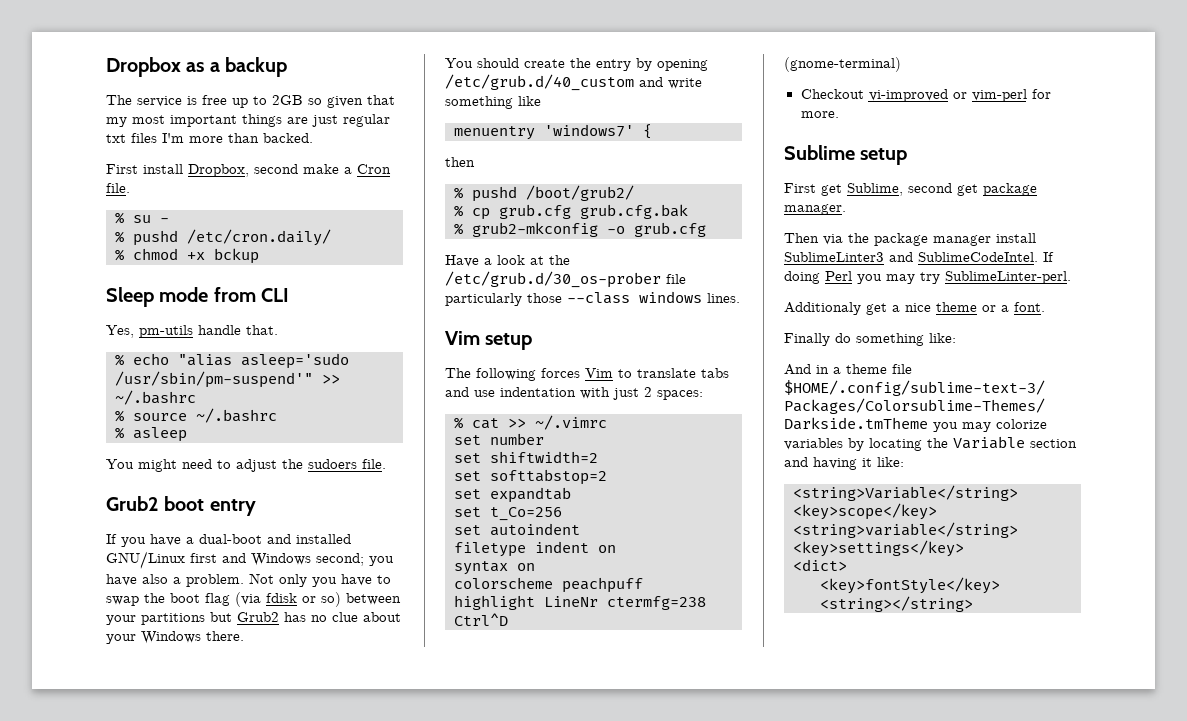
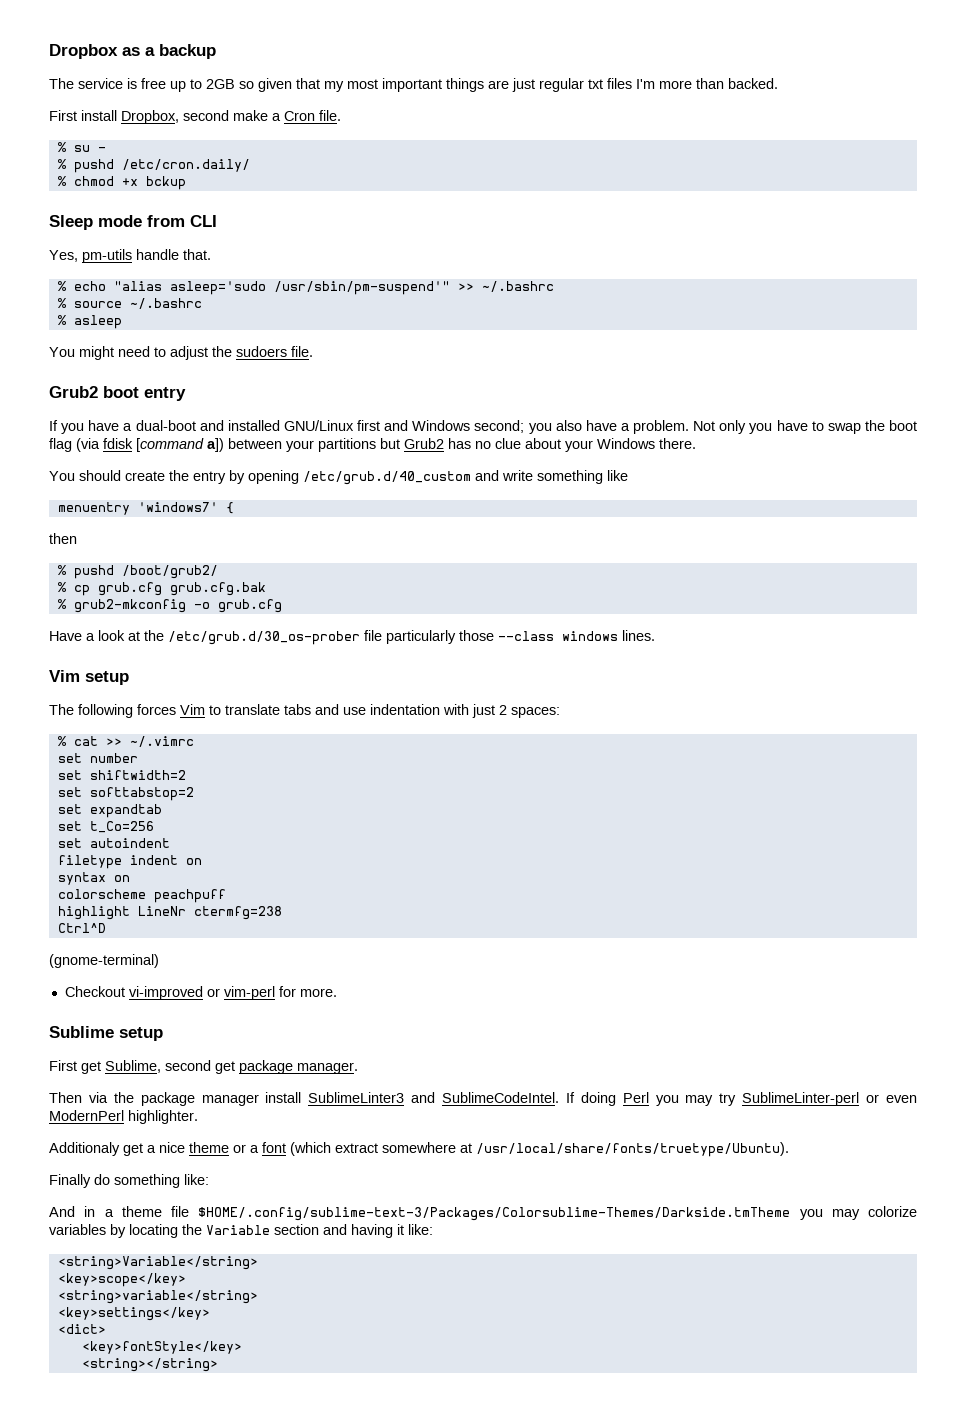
- If you have a dual-boot and installed GNU/Linux first and Windows second; you have also a problem.
+ If you have a dual-boot and installed GNU/Linux first and Windows second; you also have a problem.
- Not only you have to swap the boot flag (via fdisk or so) between your partitions but Grub2 has no clue about your Windows there.
+ Not only you have to swap the boot flag (via fdisk [command a]) between your partitions but Grub2 has no clue about your Windows there.
- If doing Perl you may try SublimeLinter-perl.
+ If doing Perl you may try SublimeLinter-perl or even ModernPerl highlighter.
- Additionaly get a nice theme or a font.
+ Additionaly get a nice theme or a font (which extract somewhere at /usr/local/share/fonts/truetype/Ubuntu).

